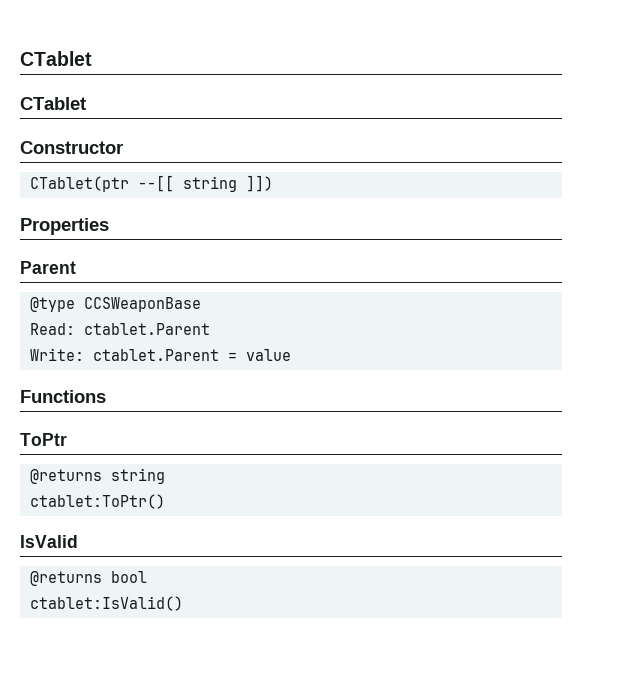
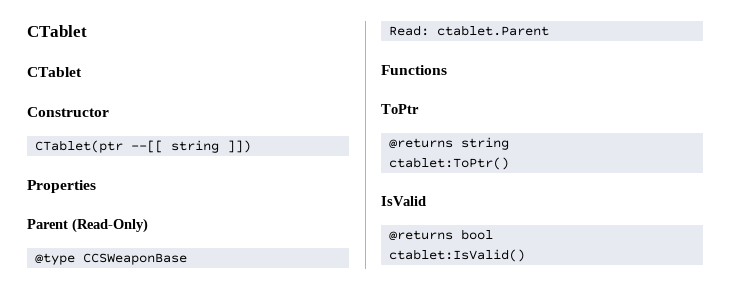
- Parent
+ Parent (Read-Only)
- Write: ctablet.Parent = value

